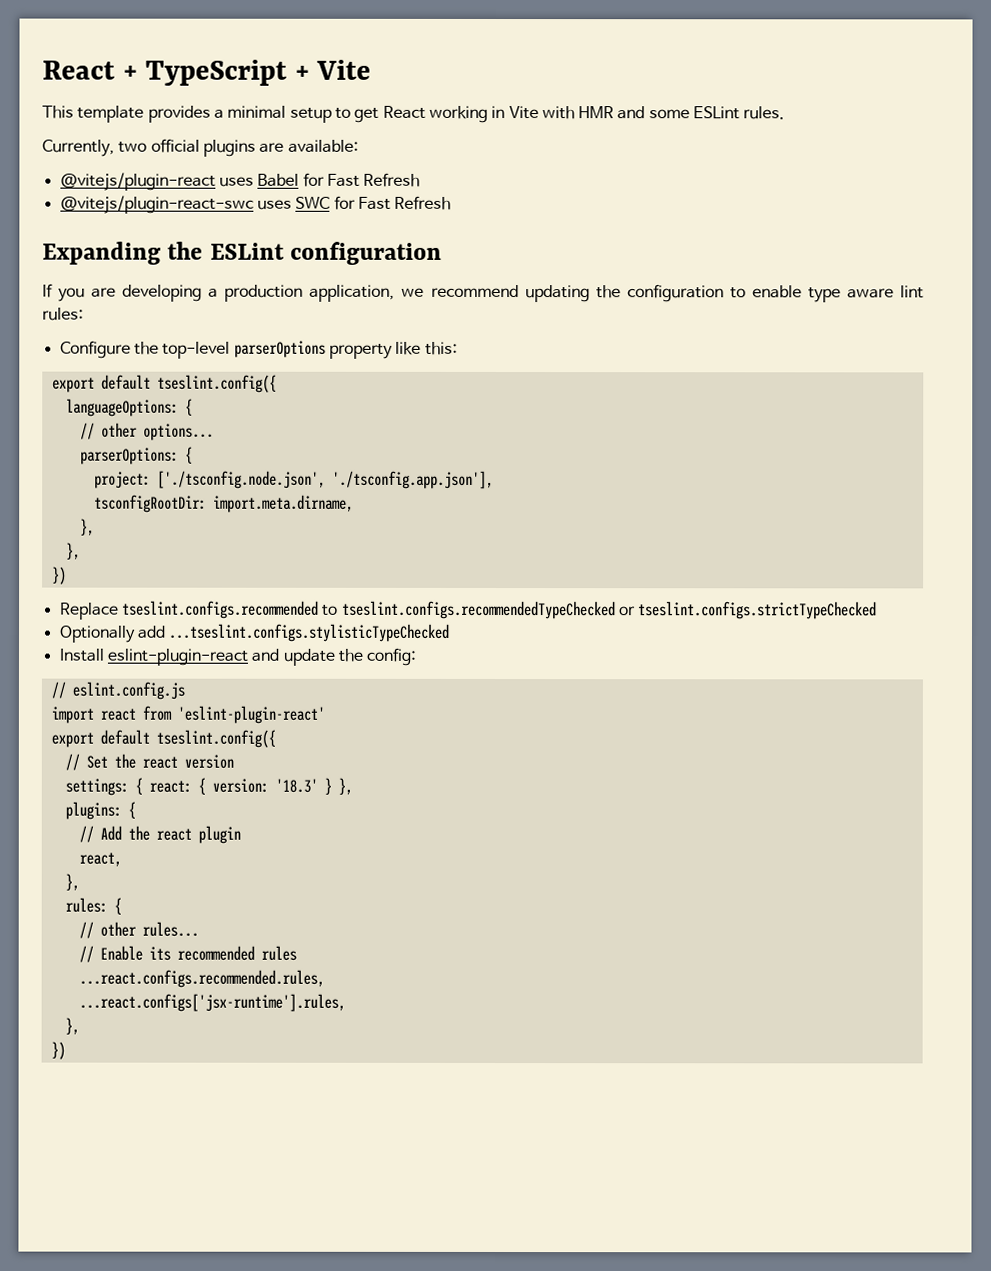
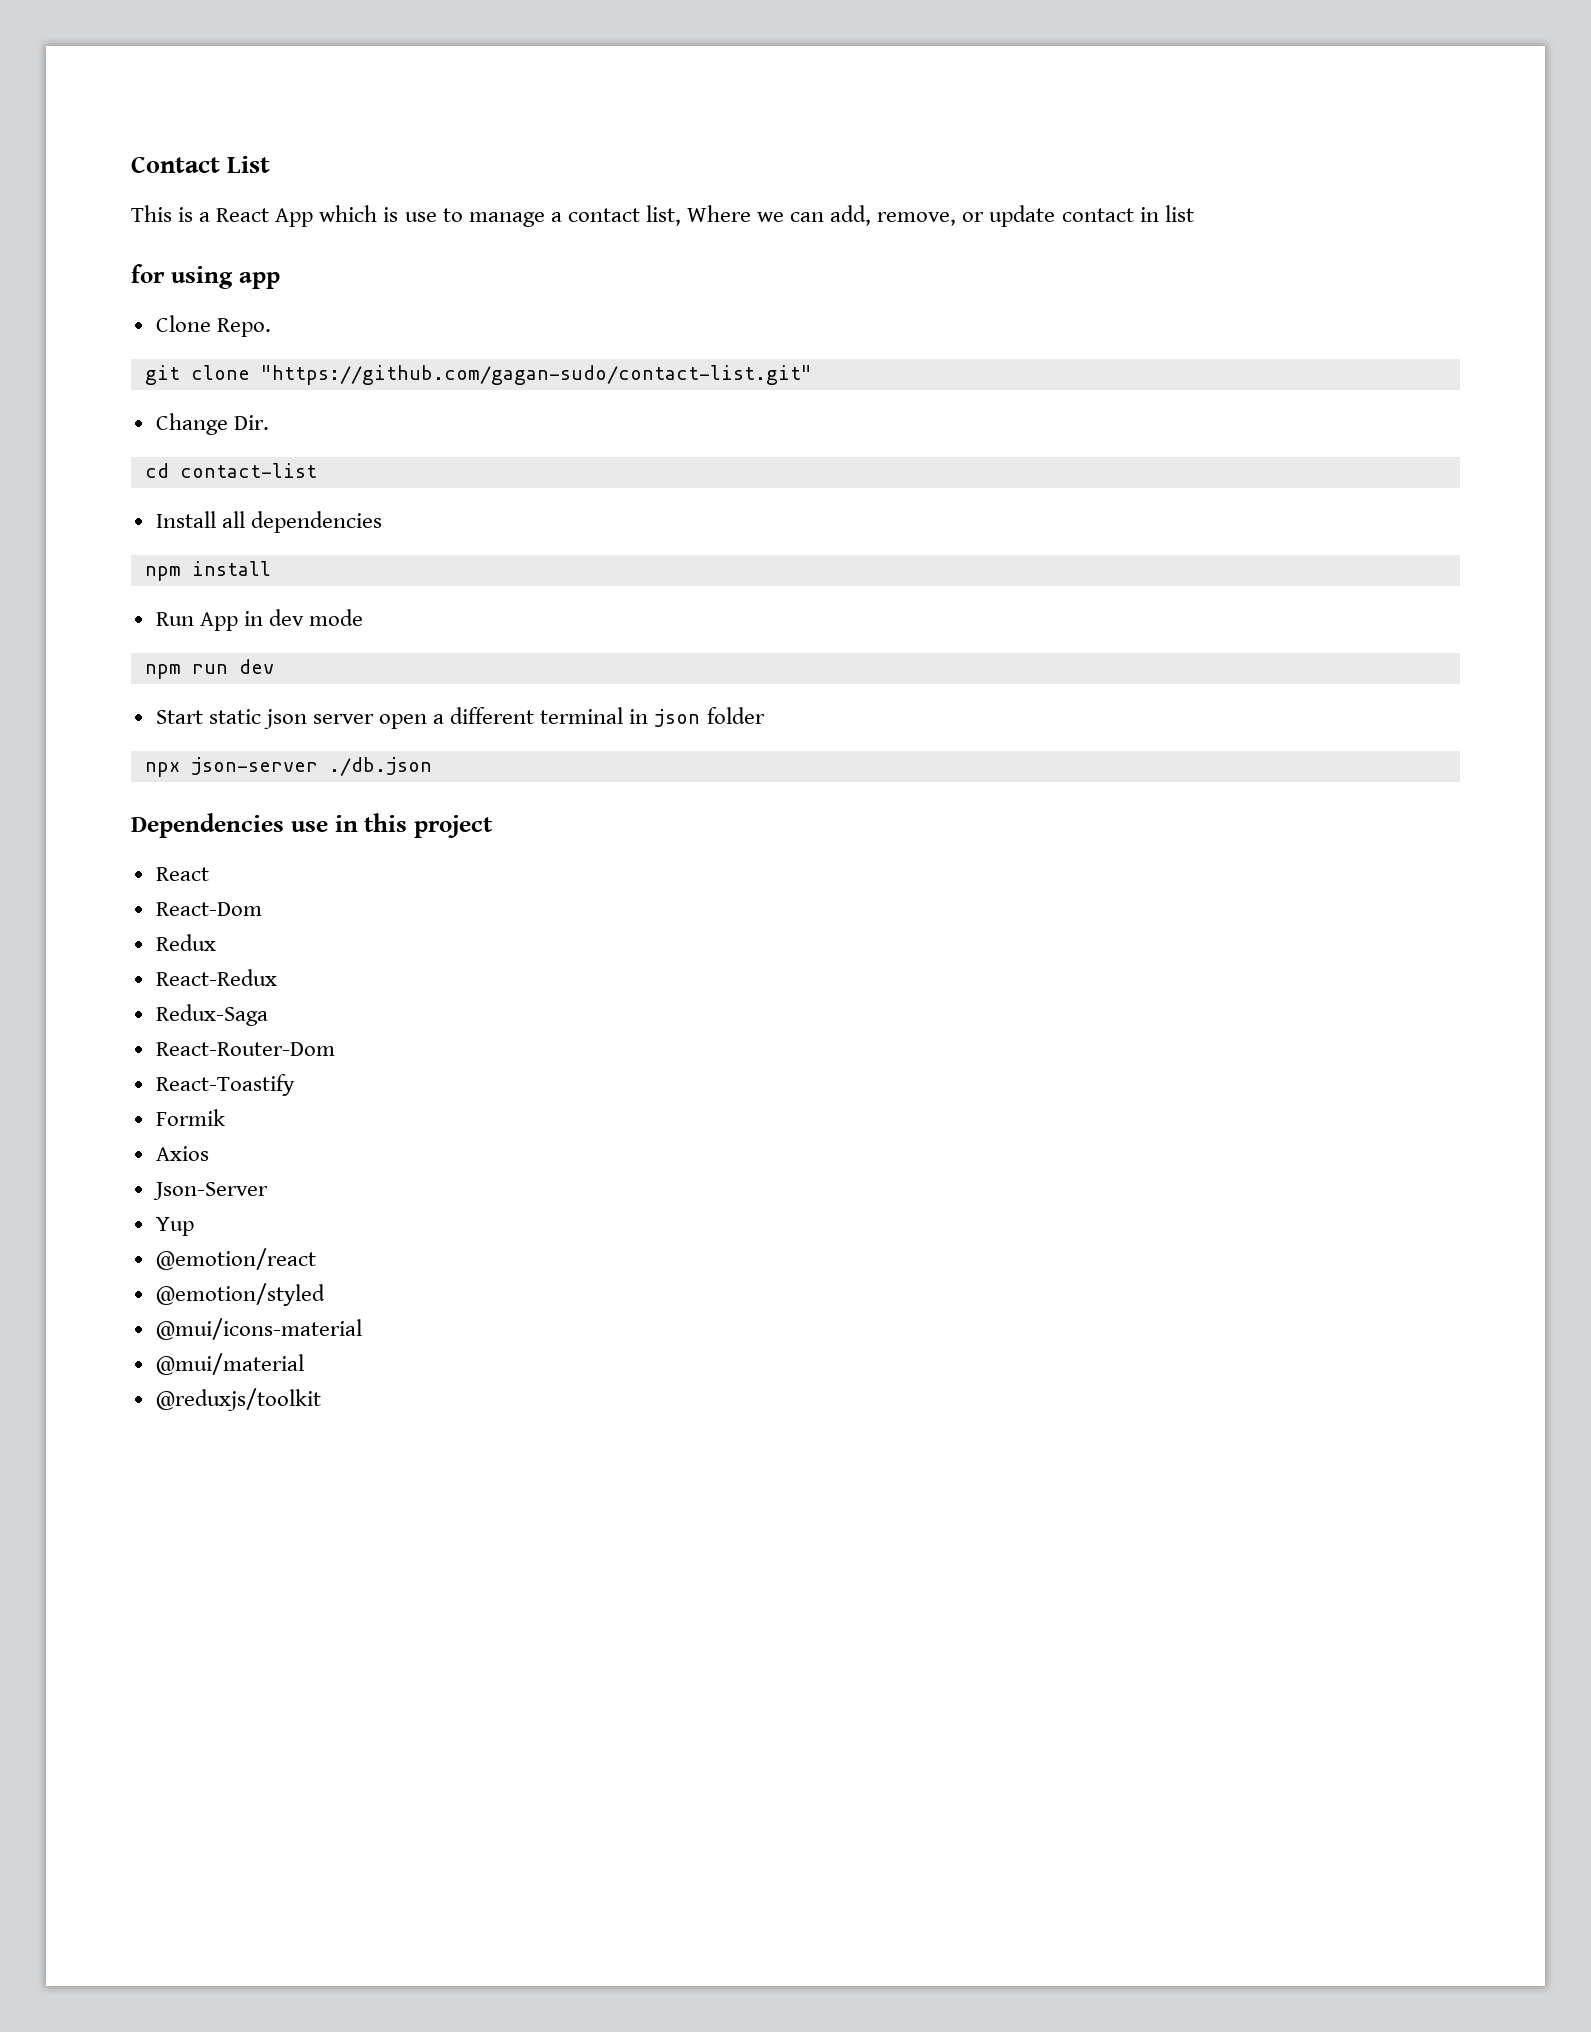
- React + TypeScript + Vite
- This template provides a minimal setup to get React working in Vite with HMR and some ESLint rules.
- Currently, two official plugins are available:
- @vitejs/plugin-react uses Babel for Fast Refresh
- @vitejs/plugin-react-swc uses SWC for Fast Refresh
- Expanding the ESLint configuration
- If you are developing a production application, we recommend updating the configuration to enable type aware lint rules:
- Configure the top-level parserOptions property like this:
- export default tseslint.config({
- languageOptions: {
- // other options...
- parserOptions: {
- project: ['./tsconfig.node.json', './tsconfig.app.json'],
- tsconfigRootDir: import.meta.dirname,
- },
- },
- })
- Replace tseslint.configs.recommended to tseslint.configs.recommendedTypeChecked or tseslint.configs.strictTypeChecked
- Optionally add ...tseslint.configs.stylisticTypeChecked
- Install eslint-plugin-react and update the config:
- // eslint.config.js
- import react from 'eslint-plugin-react'
- export default tseslint.config({
- // Set the react version
- settings: { react: { version: '18.3' } },
- plugins: {
- // Add the react plugin
- react,
- },
- rules: {
- // other rules...
- // Enable its recommended rules
- ...react.configs.recommended.rules,
- ...react.configs['jsx-runtime'].rules,
- },
- })
+ Contact List
+ This is a React App which is use to manage a contact list, Where we can add, remove, or update contact in list
+ for using app
+ Clone Repo.
+ git clone "https://github.com/gagan-sudo/contact-list.git"
+ Change Dir.
+ cd contact-list
+ Install all dependencies
+ npm install
+ Run App in dev mode
+ npm run dev
+ Start static json server open a different terminal in json folder
+ npx json-server ./db.json
+ Dependencies use in this project
+ React
+ React-Dom
+ Redux
+ React-Redux
+ Redux-Saga
+ React-Router-Dom
+ React-Toastify
+ Formik
+ Axios
+ Json-Server
+ Yup
+ @emotion/react
+ @emotion/styled
+ @mui/icons-material
+ @mui/material
+ @reduxjs/toolkit

